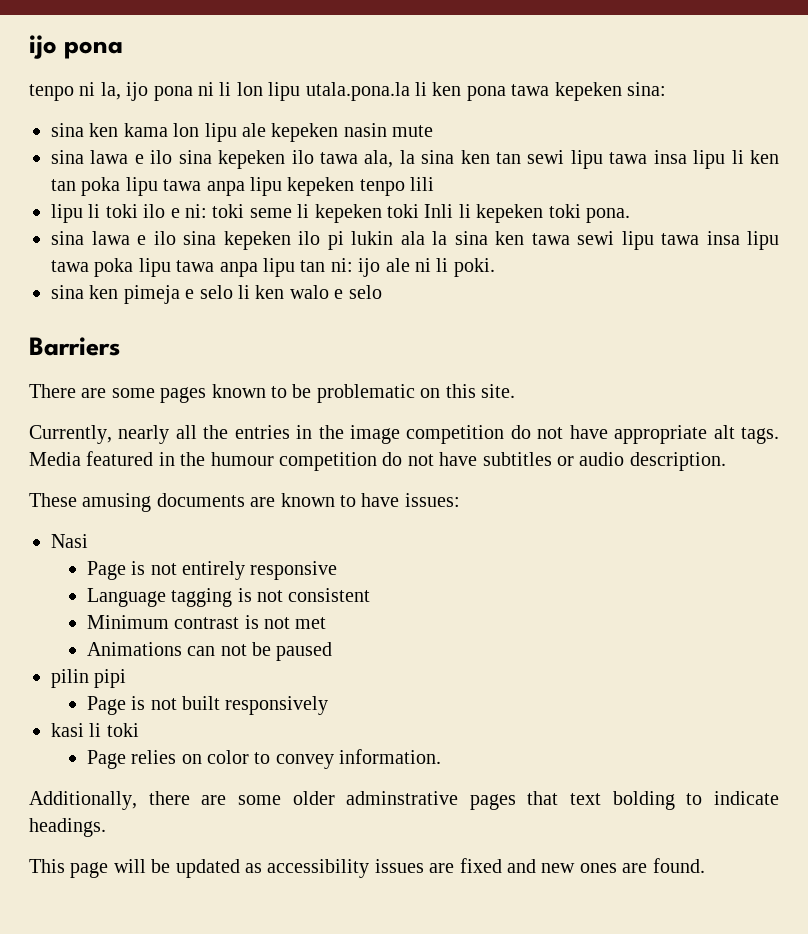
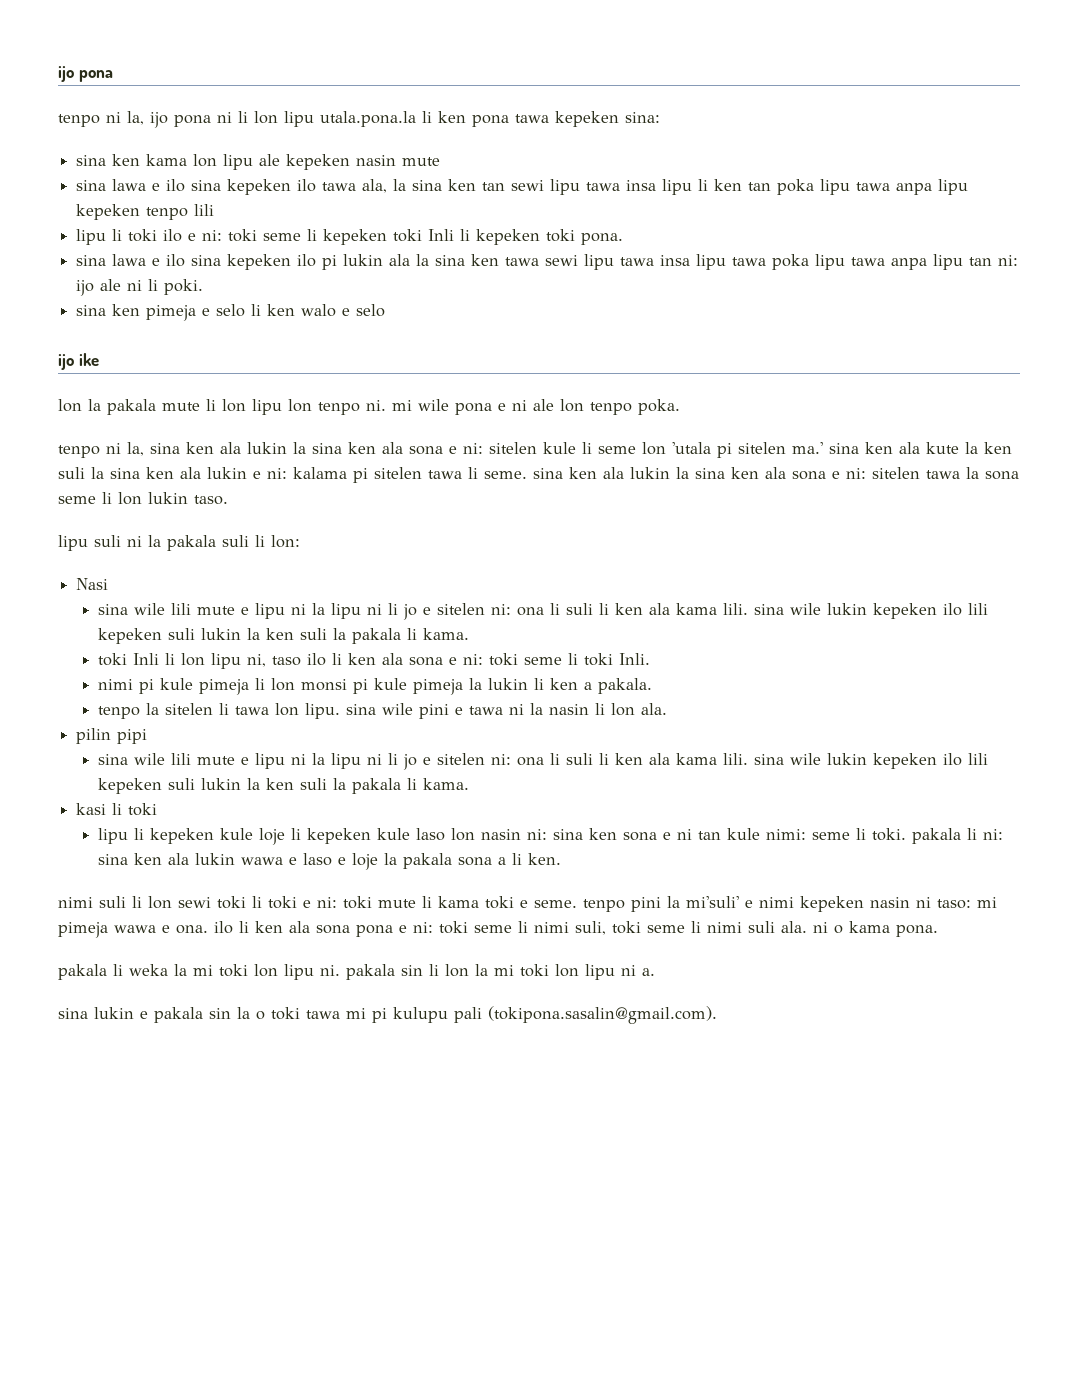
- Barriers
- There are some pages known to be problematic on this site.
- Currently, nearly all the entries in the image competition do not have appropriate alt tags. Media featured in the humour competition do not have subtitles or audio description.
- These amusing documents are known to have issues:
+ ijo ike
+ lon la pakala mute li lon lipu lon tenpo ni. mi wile pona e ni ale lon tenpo poka.
+ tenpo ni la, sina ken ala lukin la sina ken ala sona e ni: sitelen kule li seme lon 'utala pi sitelen ma.' sina ken ala kute la ken suli la sina ken ala lukin e ni: kalama pi sitelen tawa li seme. sina ken ala lukin la sina ken ala sona e ni: sitelen tawa la sona seme li lon lukin taso.
+ lipu suli ni la pakala suli li lon:
  Nasi
- Page is not entirely responsive
- Language tagging is not consistent
- Minimum contrast is not met
- Animations can not be paused
+ sina wile lili mute e lipu ni la lipu ni li jo e sitelen ni: ona li suli li ken ala kama lili. sina wile lukin kepeken ilo lili kepeken suli lukin la ken suli la pakala li kama.
+ toki Inli li lon lipu ni, taso ilo li ken ala sona e ni: toki seme li toki Inli.
+ nimi pi kule pimeja li lon monsi pi kule pimeja la lukin li ken a pakala.
+ tenpo la sitelen li tawa lon lipu. sina wile pini e tawa ni la nasin li lon ala.
  pilin pipi
- Page is not built responsively
+ sina wile lili mute e lipu ni la lipu ni li jo e sitelen ni: ona li suli li ken ala kama lili. sina wile lukin kepeken ilo lili kepeken suli lukin la ken suli la pakala li kama.
  kasi li toki
- Page relies on color to convey information.
- Additionally, there are some older adminstrative pages that text bolding to indicate headings.
- This page will be updated as accessibility issues are fixed and new ones are found.
+ lipu li kepeken kule loje li kepeken kule laso lon nasin ni: sina ken sona e ni tan kule nimi: seme li toki. pakala li ni: sina ken ala lukin wawa e laso e loje la pakala sona a li ken.
+ nimi suli li lon sewi toki li toki e ni: toki mute li kama toki e seme. tenpo pini la mi'suli' e nimi kepeken nasin ni taso: mi pimeja wawa e ona. ilo li ken ala sona pona e ni: toki seme li nimi suli, toki seme li nimi suli ala. ni o kama pona.
+ pakala li weka la mi toki lon lipu ni. pakala sin li lon la mi toki lon lipu ni a.
+ sina lukin e pakala sin la o toki tawa mi pi kulupu pali (tokipona.sasalin@gmail.com).

